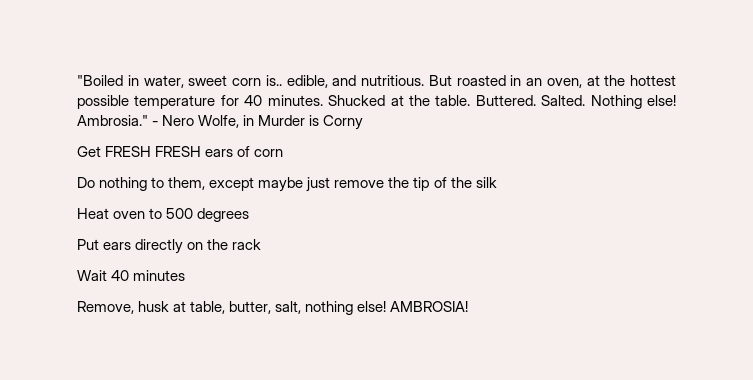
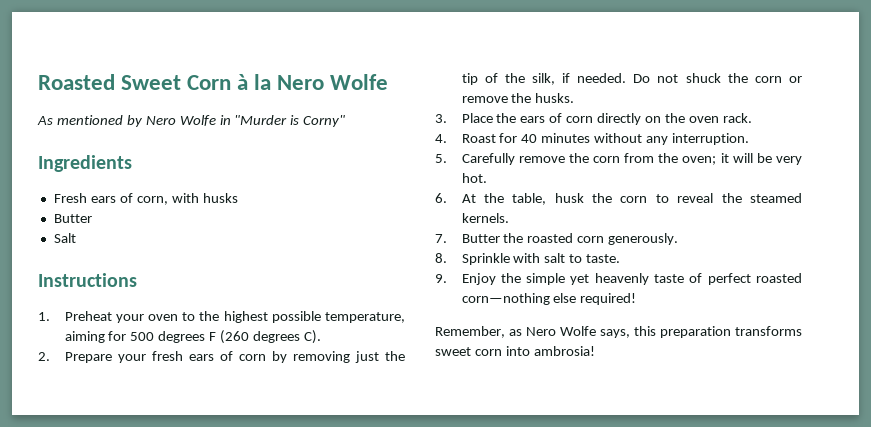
- "Boiled in water, sweet corn is.. edible, and nutritious. But roasted in an oven, at the hottest possible temperature for 40 minutes. Shucked at the table. Buttered. Salted. Nothing else! Ambrosia." - Nero Wolfe, in Murder is Corny
- Get FRESH FRESH ears of corn
- Do nothing to them, except maybe just remove the tip of the silk
- Heat oven to 500 degrees
- Put ears directly on the rack
- Wait 40 minutes
- Remove, husk at table, butter, salt, nothing else! AMBROSIA!
+ Roasted Sweet Corn à la Nero Wolfe
+ As mentioned by Nero Wolfe in "Murder is Corny"
+ Ingredients
+ Fresh ears of corn, with husks
+ Butter
+ Salt
+ Instructions
+ 1. Preheat your oven to the highest possible temperature, aiming for 500 degrees F (260 degrees C).
+ 2. Prepare your fresh ears of corn by removing just the tip of the silk, if needed. Do not shuck the corn or remove the husks.
+ 3. Place the ears of corn directly on the oven rack.
+ 4. Roast for 40 minutes without any interruption.
+ 5. Carefully remove the corn from the oven; it will be very hot.
+ 6. At the table, husk the corn to reveal the steamed kernels.
+ 7. Butter the roasted corn generously.
+ 8. Sprinkle with salt to taste.
+ 9. Enjoy the simple yet heavenly taste of perfect roasted corn—nothing else required!
+ Remember, as Nero Wolfe says, this preparation transforms sweet corn into ambrosia!

